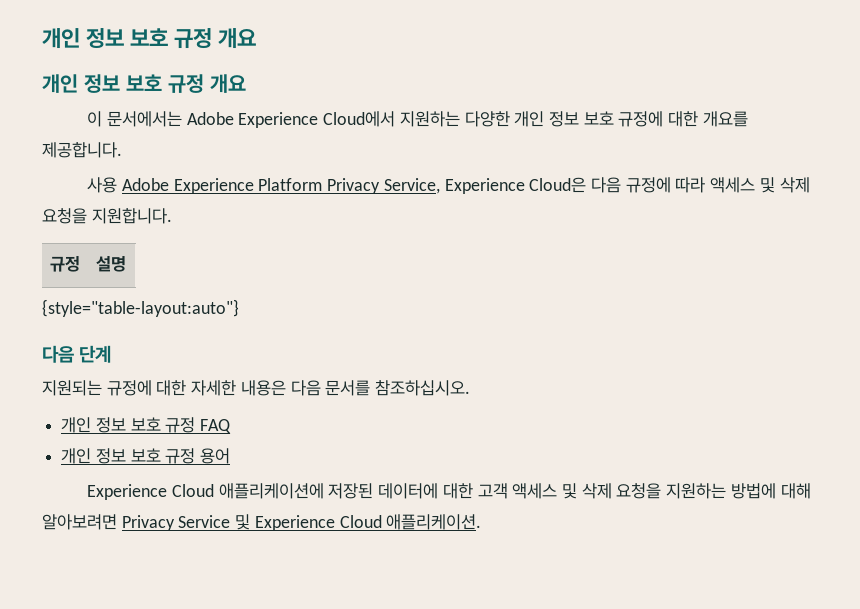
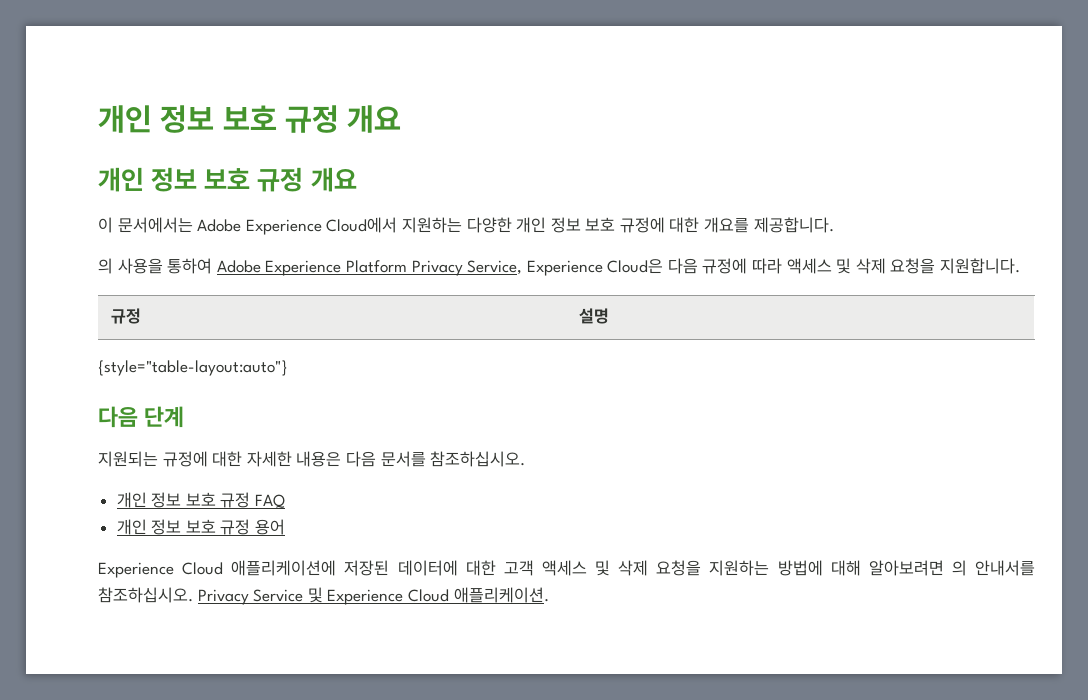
- 사용 Adobe Experience Platform Privacy Service, Experience Cloud은 다음 규정에 따라 액세스 및 삭제 요청을 지원합니다.
+ 의 사용을 통하여 Adobe Experience Platform Privacy Service, Experience Cloud은 다음 규정에 따라 액세스 및 삭제 요청을 지원합니다.
- Experience Cloud 애플리케이션에 저장된 데이터에 대한 고객 액세스 및 삭제 요청을 지원하는 방법에 대해 알아보려면 Privacy Service 및 Experience Cloud 애플리케이션.
+ Experience Cloud 애플리케이션에 저장된 데이터에 대한 고객 액세스 및 삭제 요청을 지원하는 방법에 대해 알아보려면 의 안내서를 참조하십시오. Privacy Service 및 Experience Cloud 애플리케이션.

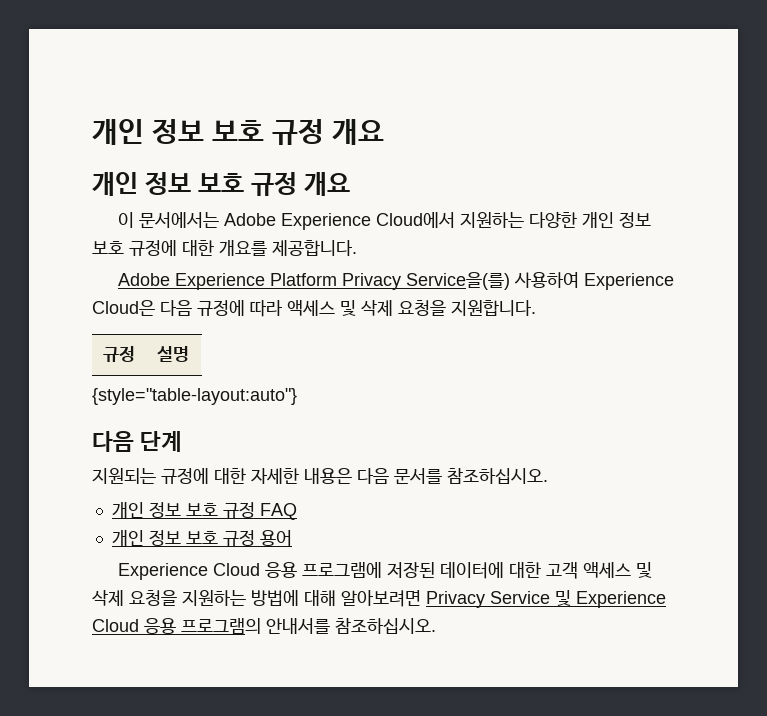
- 의 사용을 통하여 Adobe Experience Platform Privacy Service, Experience Cloud은 다음 규정에 따라 액세스 및 삭제 요청을 지원합니다.
+ Adobe Experience Platform Privacy Service을(를) 사용하여 Experience Cloud은 다음 규정에 따라 액세스 및 삭제 요청을 지원합니다.
- Experience Cloud 애플리케이션에 저장된 데이터에 대한 고객 액세스 및 삭제 요청을 지원하는 방법에 대해 알아보려면 의 안내서를 참조하십시오. Privacy Service 및 Experience Cloud 애플리케이션.
+ Experience Cloud 응용 프로그램에 저장된 데이터에 대한 고객 액세스 및 삭제 요청을 지원하는 방법에 대해 알아보려면 Privacy Service 및 Experience Cloud 응용 프로그램의 안내서를 참조하십시오.

